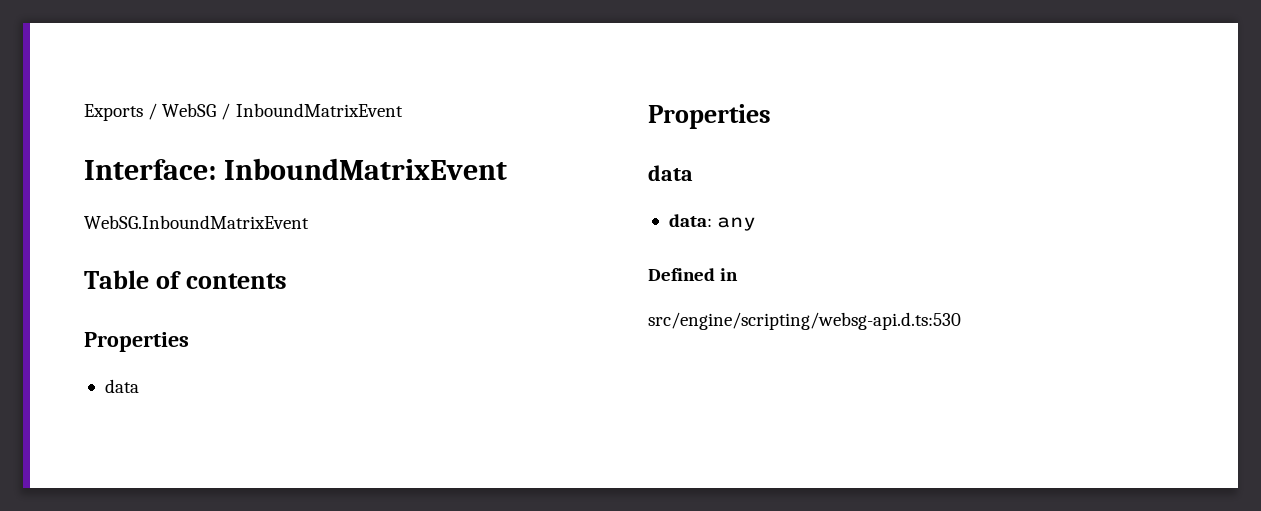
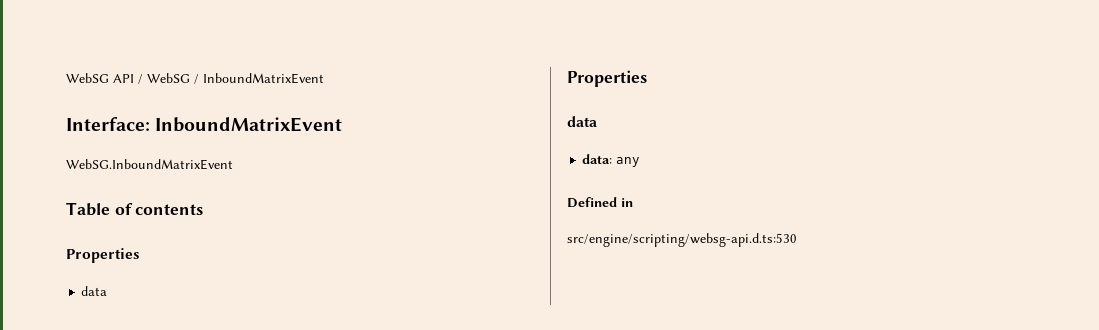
- Exports / WebSG / InboundMatrixEvent
+ WebSG API / WebSG / InboundMatrixEvent

